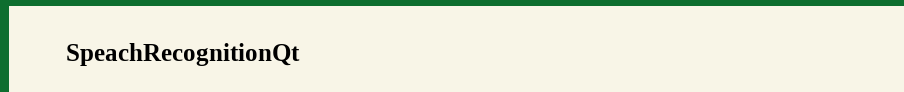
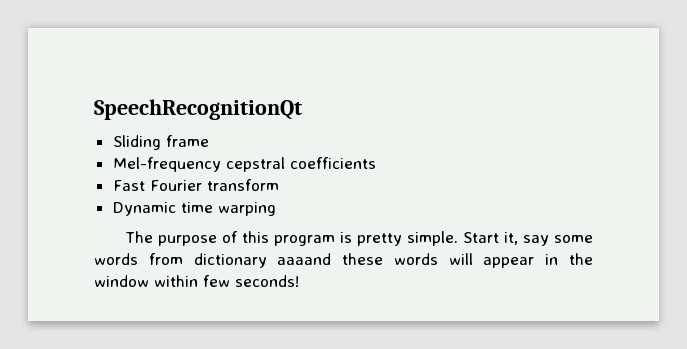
- SpeachRecognitionQt
+ SpeechRecognitionQt
+ Sliding frame
+ Mel-frequency cepstral coefficients
+ Fast Fourier transform
+ Dynamic time warping
+ The purpose of this program is pretty simple. Start it, say some words from dictionary aaaand these words will appear in the window within few seconds!

